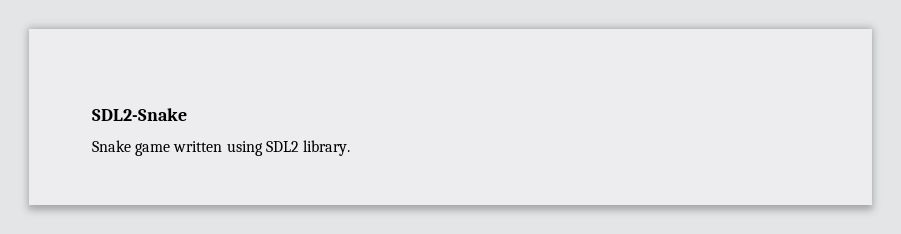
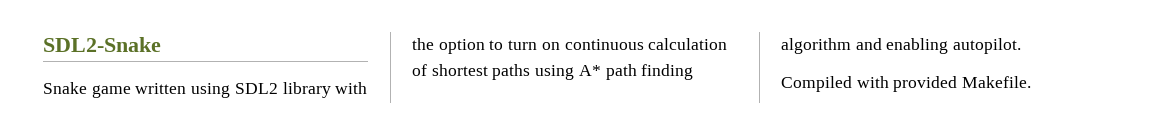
- Snake game written using SDL2 library.
+ Snake game written using SDL2 library with the option to turn on continuous calculation of shortest paths using A* path finding algorithm and enabling autopilot.
+ Compiled with provided Makefile.

